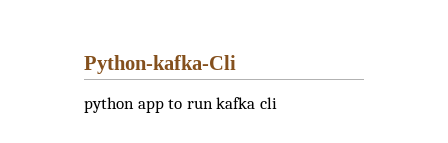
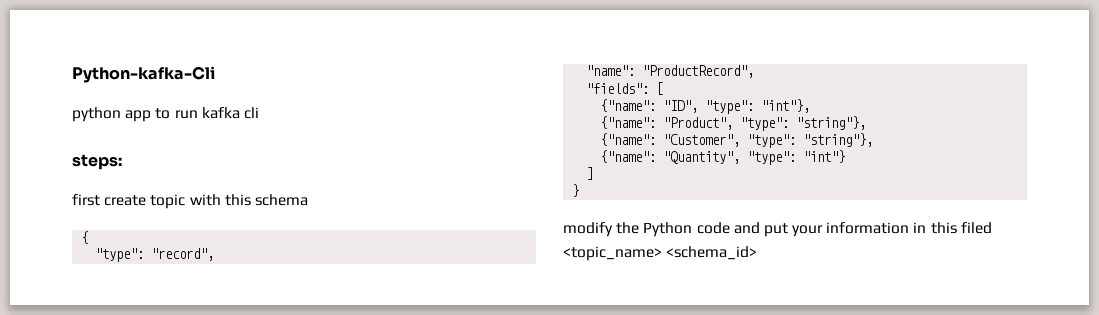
+ steps:
+ first create topic with this schema
+ {
+ "type": "record",
+ "name": "ProductRecord",
+ "fields": [
+ {"name": "ID", "type": "int"},
+ {"name": "Product", "type": "string"},
+ {"name": "Customer", "type": "string"},
+ {"name": "Quantity", "type": "int"}
+ ]
+ }
+ modify the Python code and put your information in this filed <topic_name> <schema_id>

